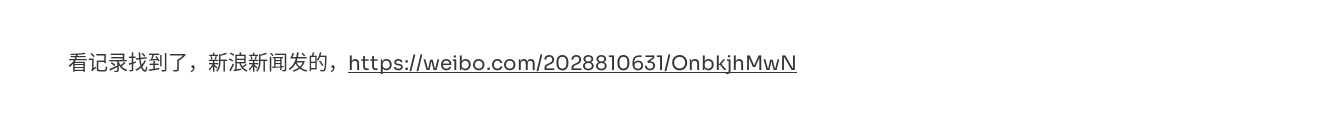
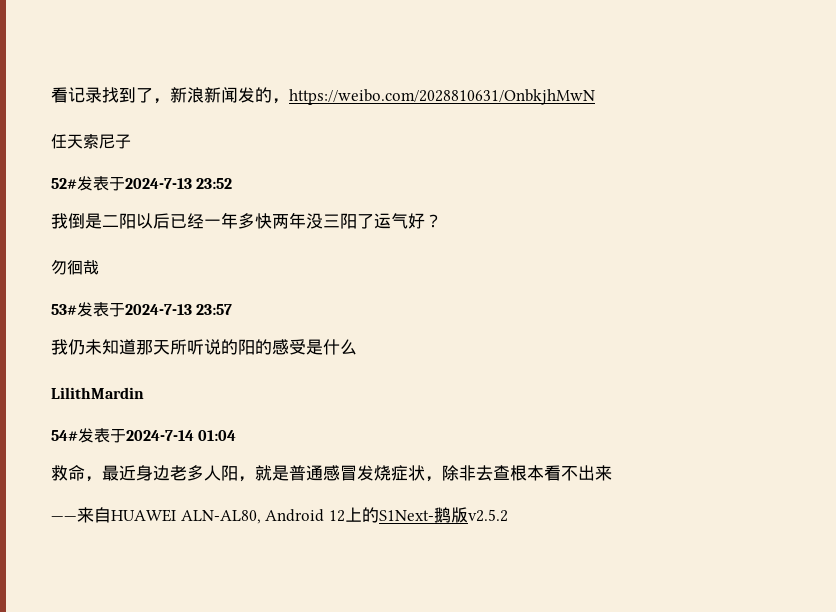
+ 任天索尼子
+ 52#发表于2024-7-13 23:52
+ 我倒是二阳以后已经一年多快两年没三阳了运气好？
+ 勿徊哉
+ 53#发表于2024-7-13 23:57
+ 我仍未知道那天所听说的阳的感受是什么
+ LilithMardin
+ 54#发表于2024-7-14 01:04
+ 救命，最近身边老多人阳，就是普通感冒发烧症状，除非去查根本看不出来
+ ——来自HUAWEI ALN-AL80, Android 12上的S1Next-鹅版v2.5.2

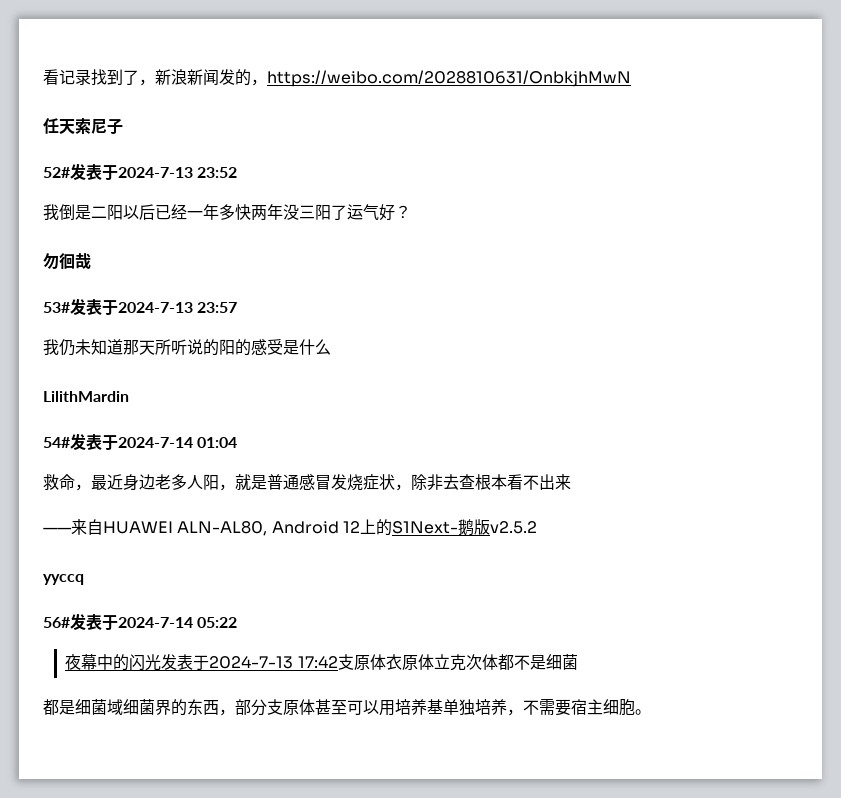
+ yyccq
+ 56#发表于2024-7-14 05:22
+ 夜幕中的闪光发表于2024-7-13 17:42支原体衣原体立克次体都不是细菌
+ 都是细菌域细菌界的东西，部分支原体甚至可以用培养基单独培养，不需要宿主细胞。

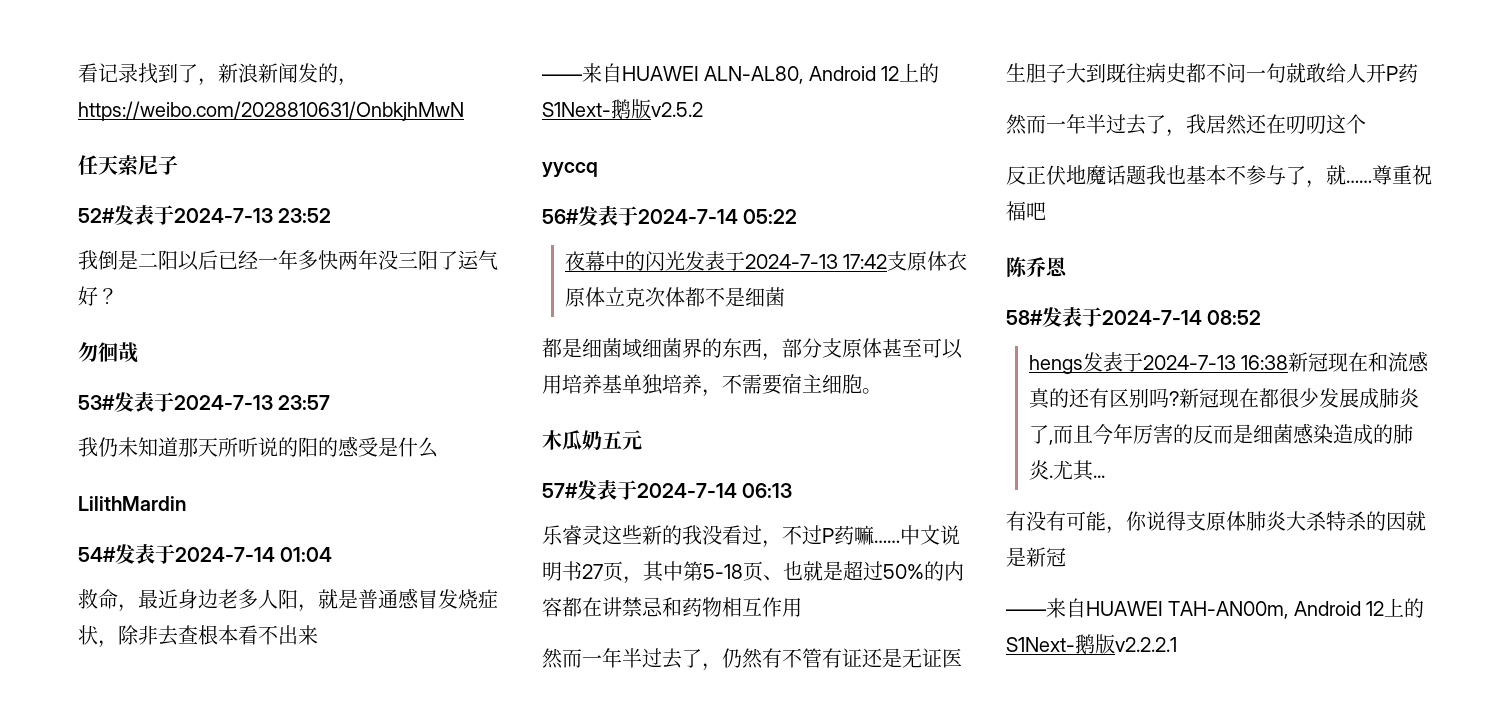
+ 木瓜奶五元
+ 57#发表于2024-7-14 06:13
+ 乐睿灵这些新的我没看过，不过P药嘛……中文说明书27页，其中第5-18页、也就是超过50%的内容都在讲禁忌和药物相互作用
+ 然而一年半过去了，仍然有不管有证还是无证医生胆子大到既往病史都不问一句就敢给人开P药
+ 然而一年半过去了，我居然还在叨叨这个
+ 反正伏地魔话题我也基本不参与了，就……尊重祝福吧
+ 陈乔恩
+ 58#发表于2024-7-14 08:52
+ hengs发表于2024-7-13 16:38新冠现在和流感真的还有区别吗?新冠现在都很少发展成肺炎了,而且今年厉害的反而是细菌感染造成的肺炎.尤其...
+ 有没有可能，你说得支原体肺炎大杀特杀的因就是新冠
+ ——来自HUAWEI TAH-AN00m, Android 12上的S1Next-鹅版v2.2.2.1

